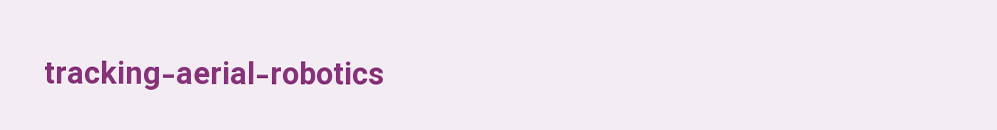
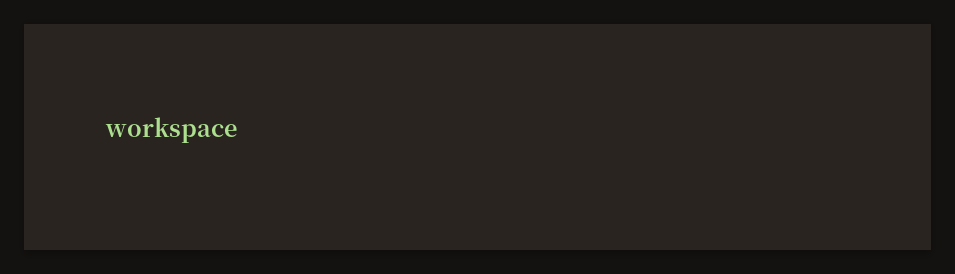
- tracking-aerial-robotics
+ workspace

